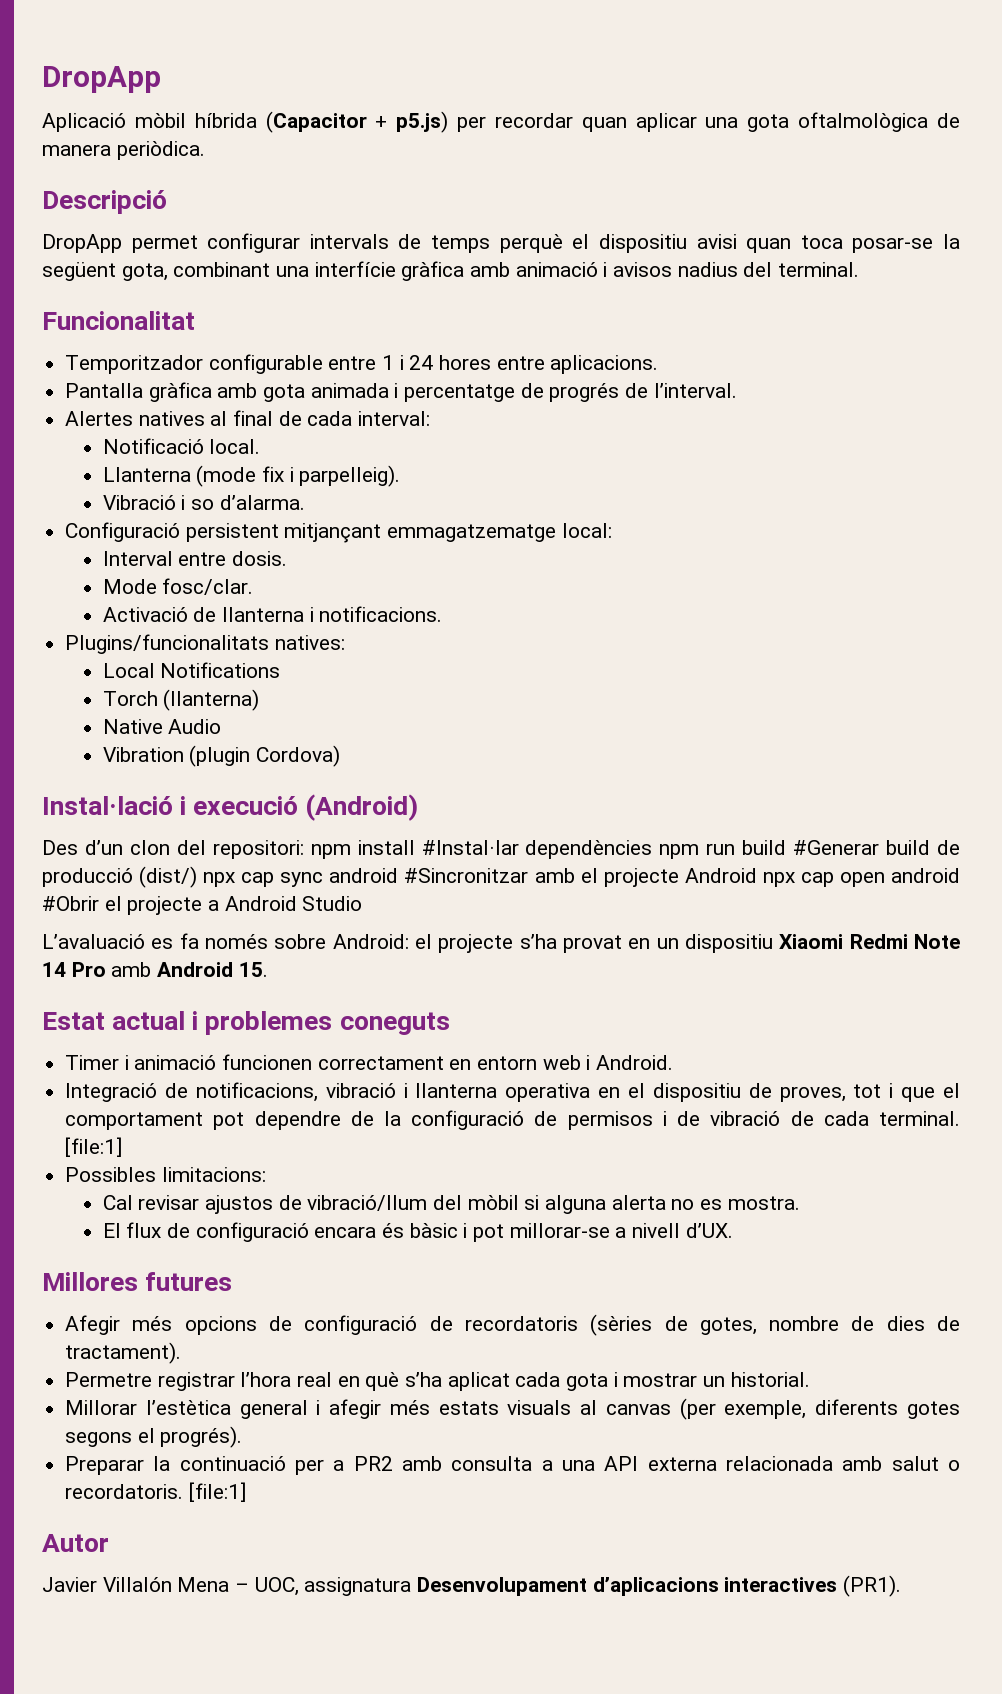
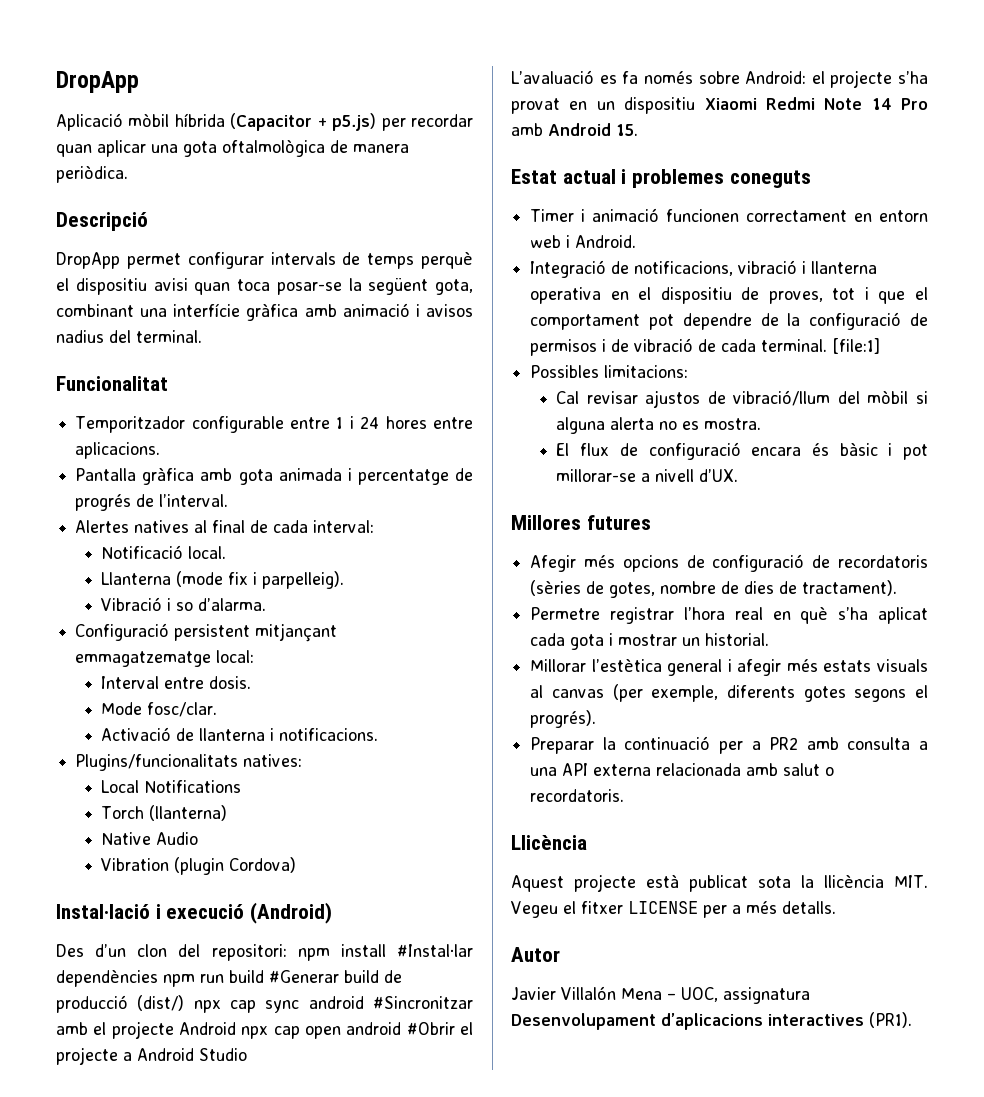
- Preparar la continuació per a PR2 amb consulta a una API externa relacionada amb salut o recordatoris. [file:1]
+ Preparar la continuació per a PR2 amb consulta a una API externa relacionada amb salut o recordatoris.
+ Llicència
+ Aquest projecte està publicat sota la llicència MIT. Vegeu el fitxer LICENSE per a més detalls.

